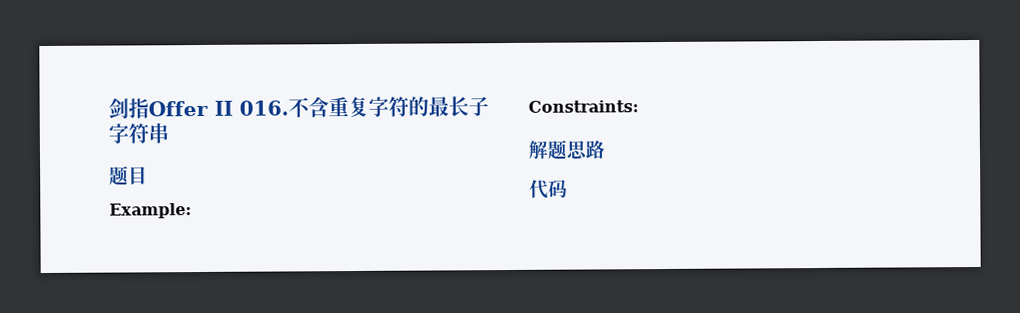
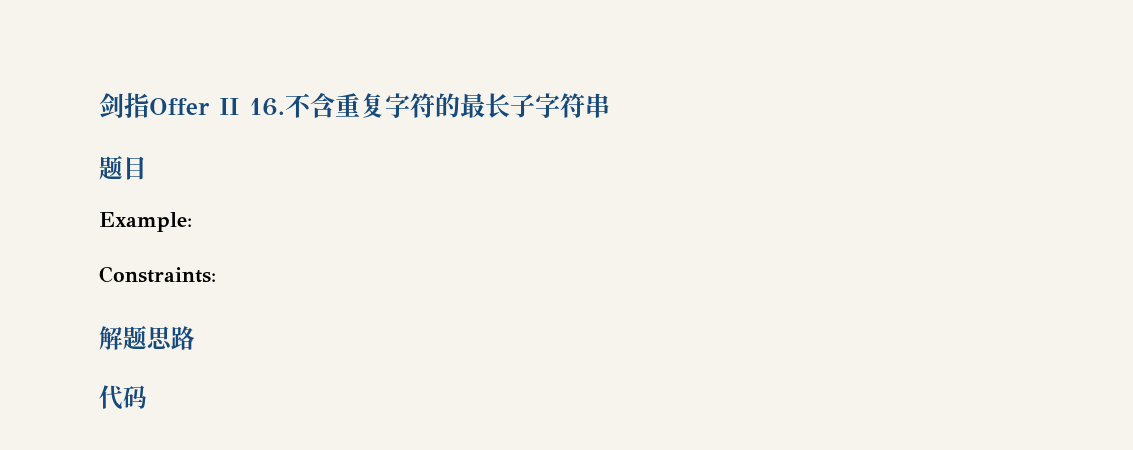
- 剑指Offer II 016.不含重复字符的最长子字符串
+ 剑指Offer II 16.不含重复字符的最长子字符串

